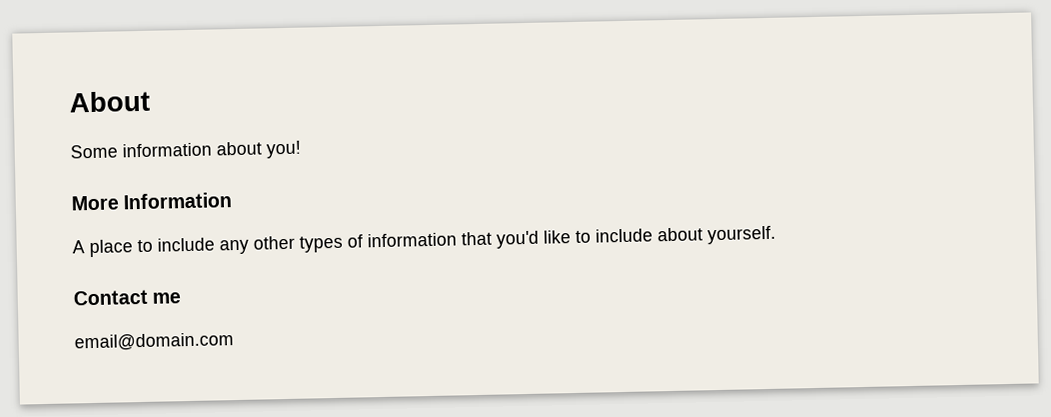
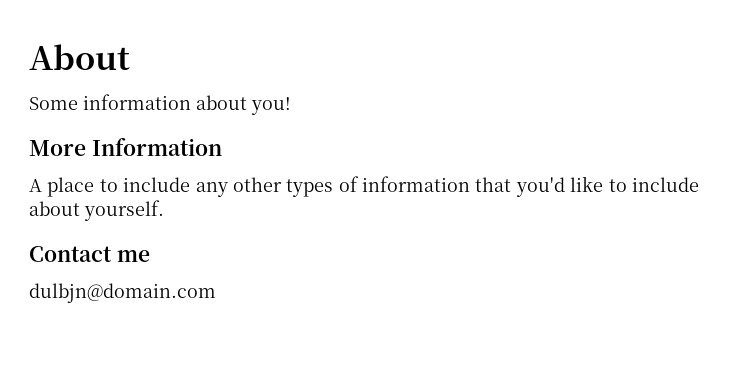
- email@domain.com
+ dulbjn@domain.com

